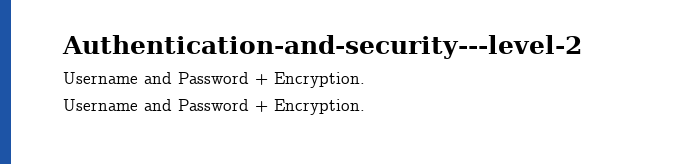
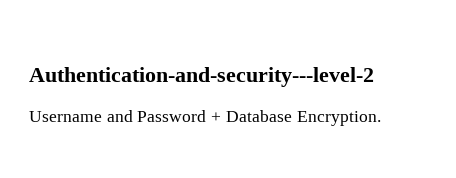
  Authentication-and-security---level-2
- Username and Password + Encryption.
- Username and Password + Encryption.
+ Username and Password + Database Encryption.

